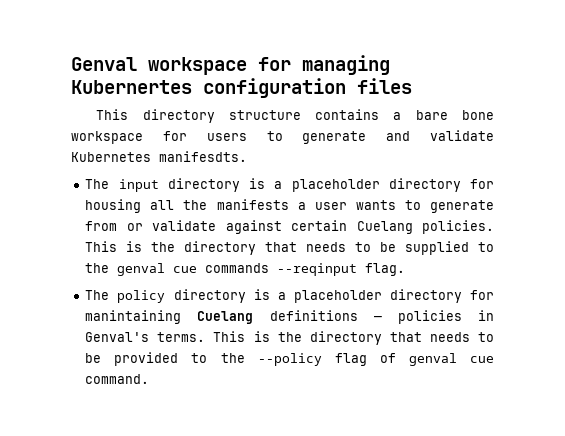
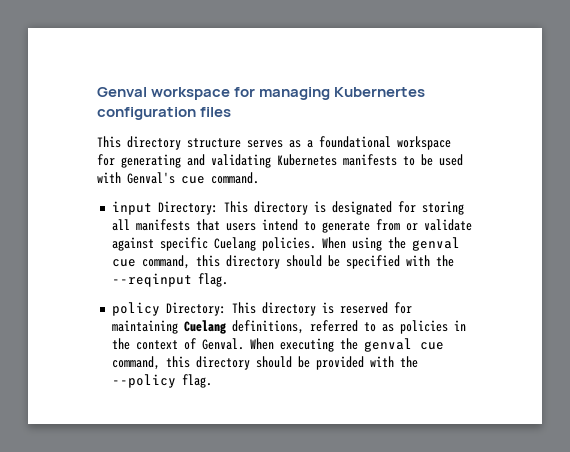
- This directory structure contains a bare bone workspace for users to generate and validate Kubernetes manifesdts.
- The input directory is a placeholder directory for housing all the manifests a user wants to generate from or validate against certain Cuelang policies.
+ This directory structure serves as a foundational workspace for generating and validating Kubernetes manifests to be used with Genval's cue command.
+ input Directory: This directory is designated for storing all manifests that users intend to generate from or validate against specific Cuelang policies.
- This is the directory that needs to be supplied to the genval cue commands --reqinput flag.
- The policy directory is a placeholder directory for manintaining Cuelang definitions — policies in Genval's terms. This is the directory that needs to be provided to the --policy flag of genval cue command.
+ When using the genval cue command, this directory should be specified with the --reqinput flag.
+ policy Directory: This directory is reserved for maintaining Cuelang definitions, referred to as policies in the context of Genval. When executing the genval cue command, this directory should be provided with the --policy flag.

